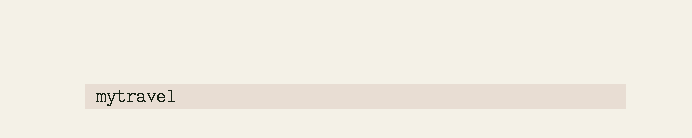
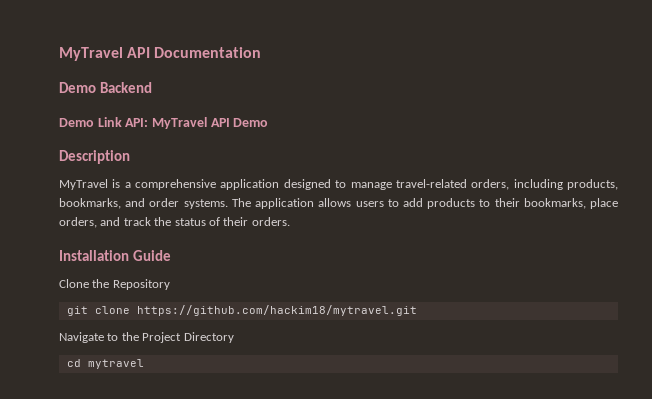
- mytravel
+ MyTravel API Documentation
+ Demo Backend
+ Demo Link API: MyTravel API Demo
+ Description
+ MyTravel is a comprehensive application designed to manage travel-related orders, including products, bookmarks, and order systems. The application allows users to add products to their bookmarks, place orders, and track the status of their orders.
+ Installation Guide
+ Clone the Repository
+ git clone https://github.com/hackim18/mytravel.git
+ Navigate to the Project Directory
+ cd mytravel

